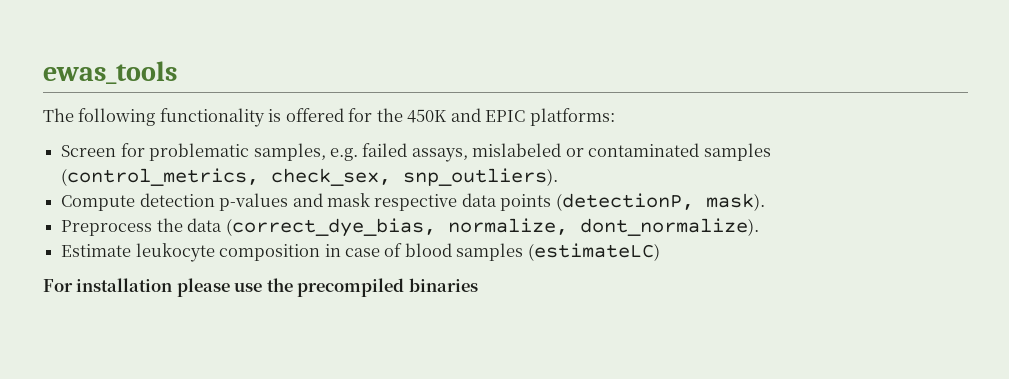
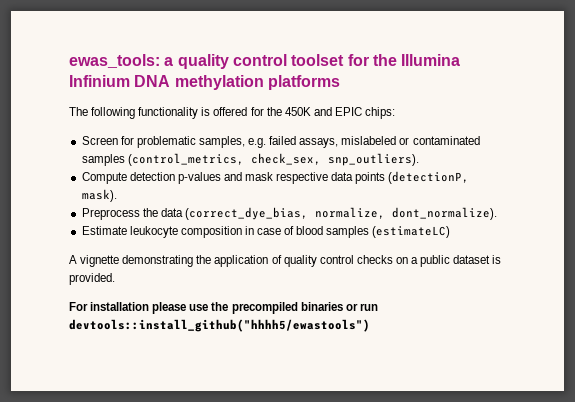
- ewas_tools
+ ewas_tools: a quality control toolset for the Illumina Infinium DNA methylation platforms
- The following functionality is offered for the 450K and EPIC platforms:
+ The following functionality is offered for the 450K and EPIC chips:
+ A vignette demonstrating the application of quality control checks on a public dataset is provided.
- For installation please use the precompiled binaries
+ For installation please use the precompiled binaries or run devtools::install_github("hhhh5/ewastools")

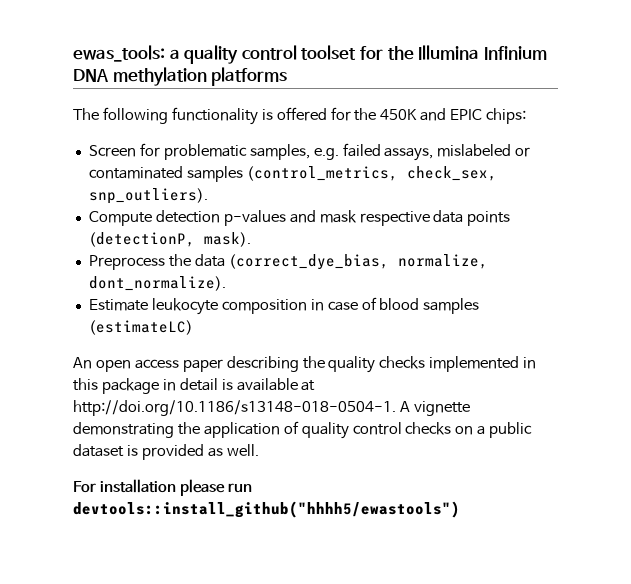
- A vignette demonstrating the application of quality control checks on a public dataset is provided.
+ An open access paper describing the quality checks implemented in this package in detail is available at http://doi.org/10.1186/s13148-018-0504-1. A vignette demonstrating the application of quality control checks on a public dataset is provided as well.
- For installation please use the precompiled binaries or run devtools::install_github("hhhh5/ewastools")
+ For installation please run devtools::install_github("hhhh5/ewastools")

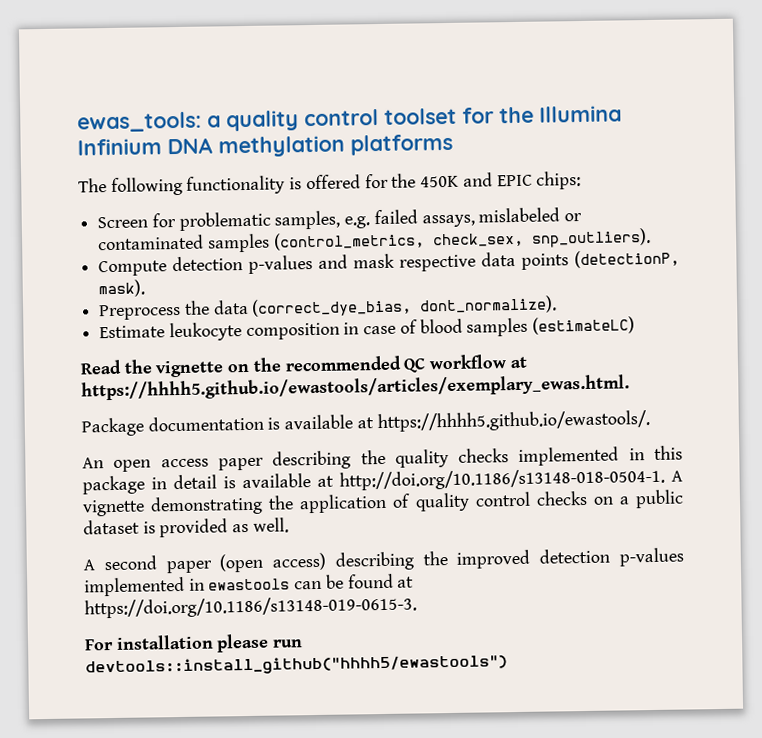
- Preprocess the data (correct_dye_bias, normalize, dont_normalize).
+ Preprocess the data (correct_dye_bias, dont_normalize).
+ Read the vignette on the recommended QC workflow at https://hhhh5.github.io/ewastools/articles/exemplary_ewas.html.
+ Package documentation is available at https://hhhh5.github.io/ewastools/.
+ A second paper (open access) describing the improved detection p-values implemented in ewastools can be found at https://doi.org/10.1186/s13148-019-0615-3.

